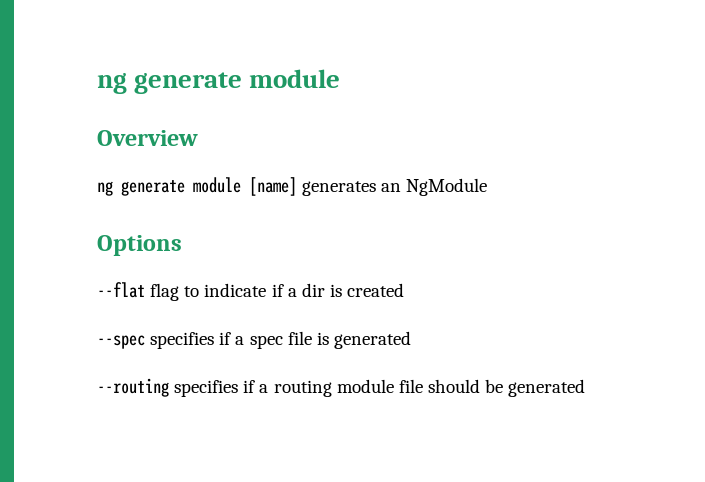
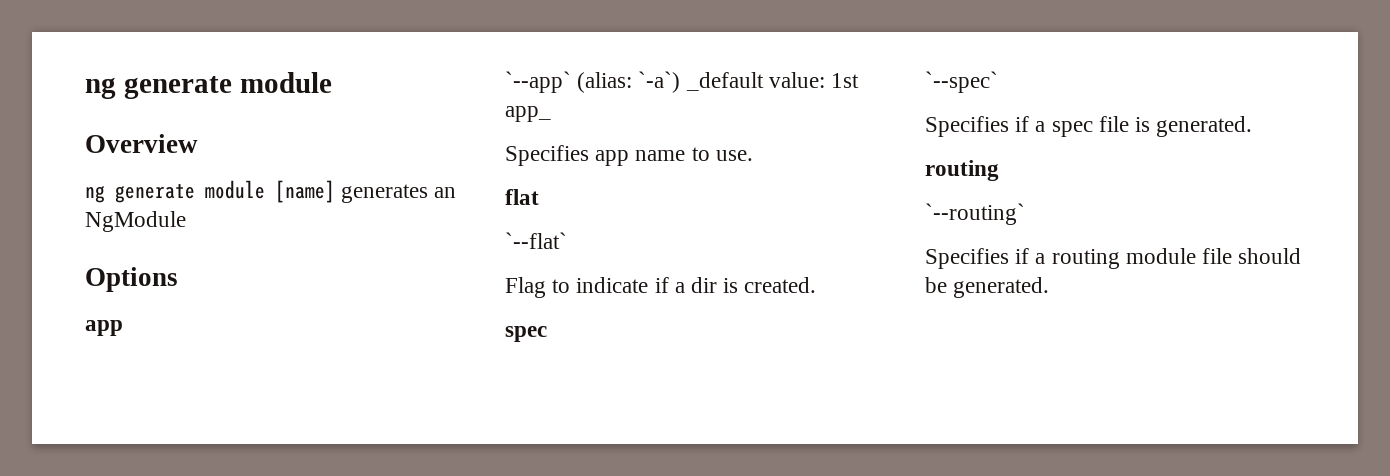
  Options
- --flat flag to indicate if a dir is created
- --spec specifies if a spec file is generated
- --routing specifies if a routing module file should be generated
+ app
+ `--app` (alias: `-a`) _default value: 1st app_
+ Specifies app name to use.
+ flat
+ `--flat`
+ Flag to indicate if a dir is created.
+ spec
+ `--spec`
+ Specifies if a spec file is generated.
+ routing
+ `--routing`
+ Specifies if a routing module file should be generated.

